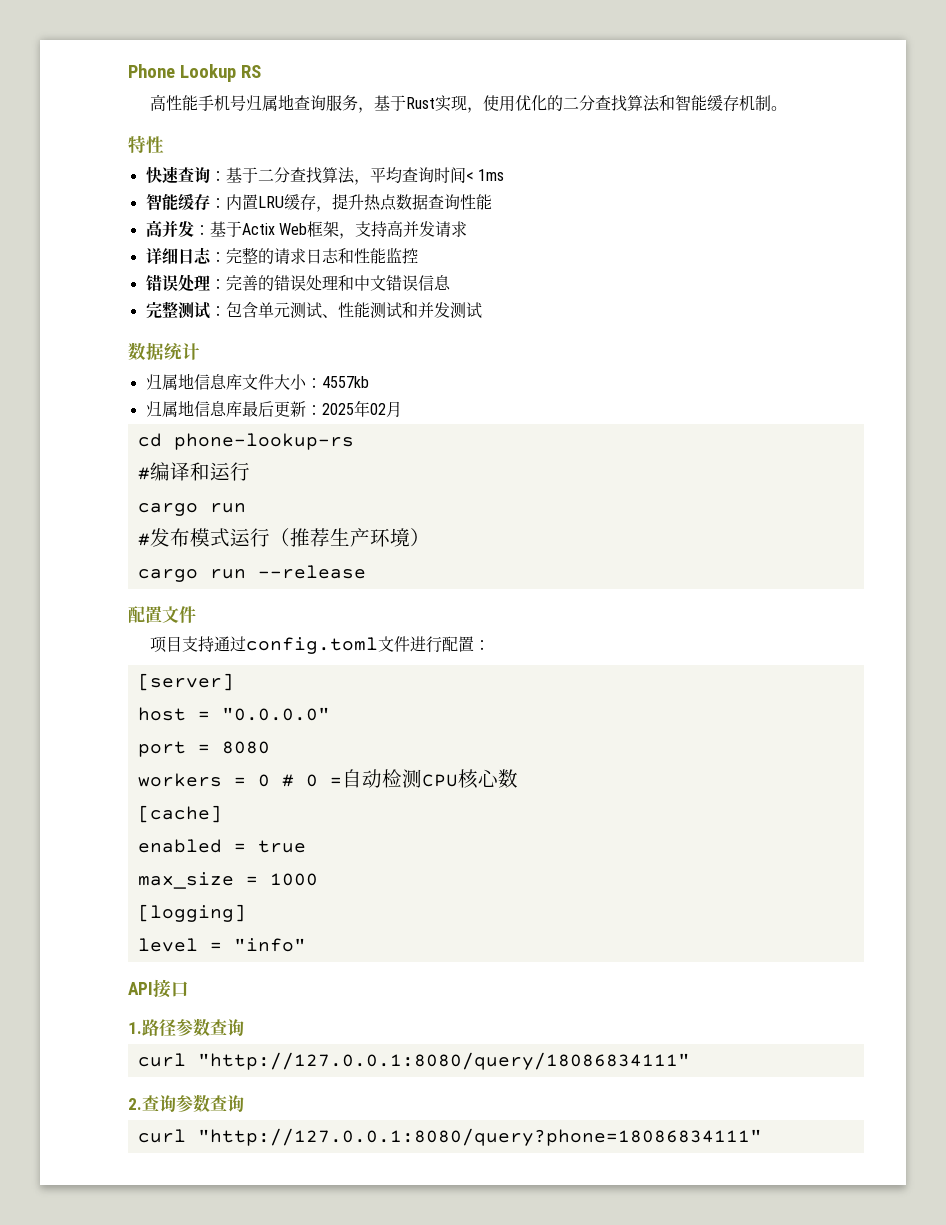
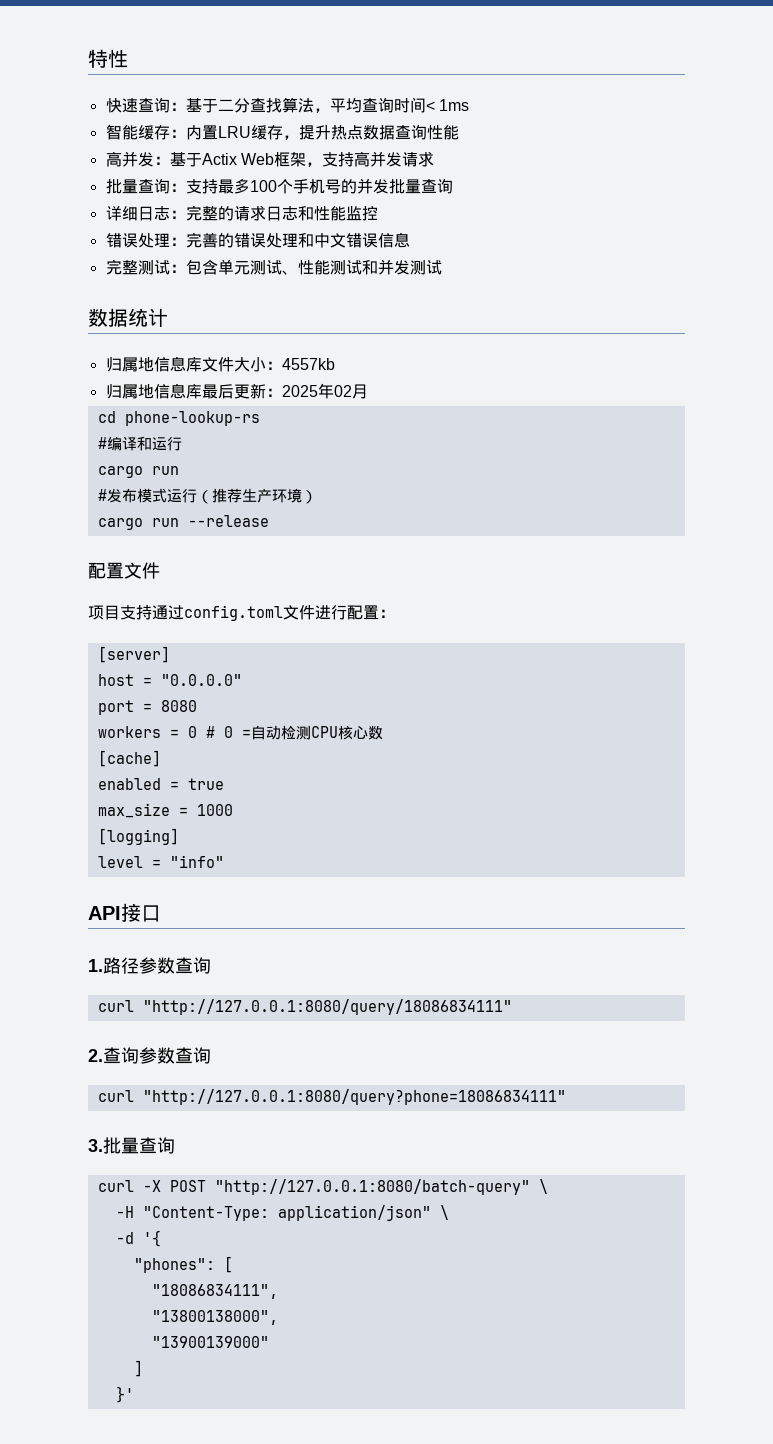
- Phone Lookup RS
- 高性能手机号归属地查询服务，基于Rust实现，使用优化的二分查找算法和智能缓存机制。
+ 批量查询：支持最多100个手机号的并发批量查询
+ 3.批量查询
+ curl -X POST "http://127.0.0.1:8080/batch-query" \
+ -H "Content-Type: application/json" \
+ -d '{
+ "phones": [
+ "18086834111",
+ "13800138000",
+ "13900139000"
+ ]
+ }'

